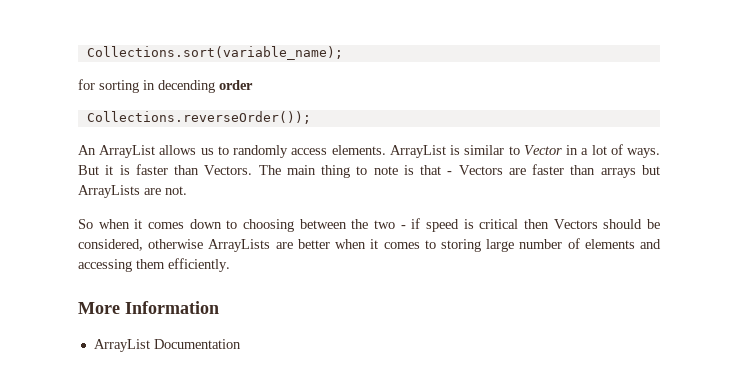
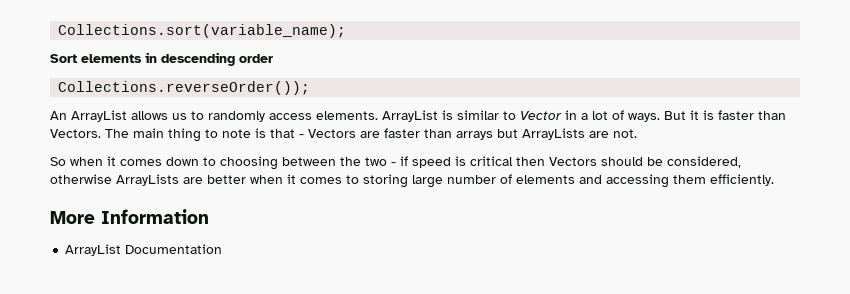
- for sorting in decending order
+ Sort elements in descending order

